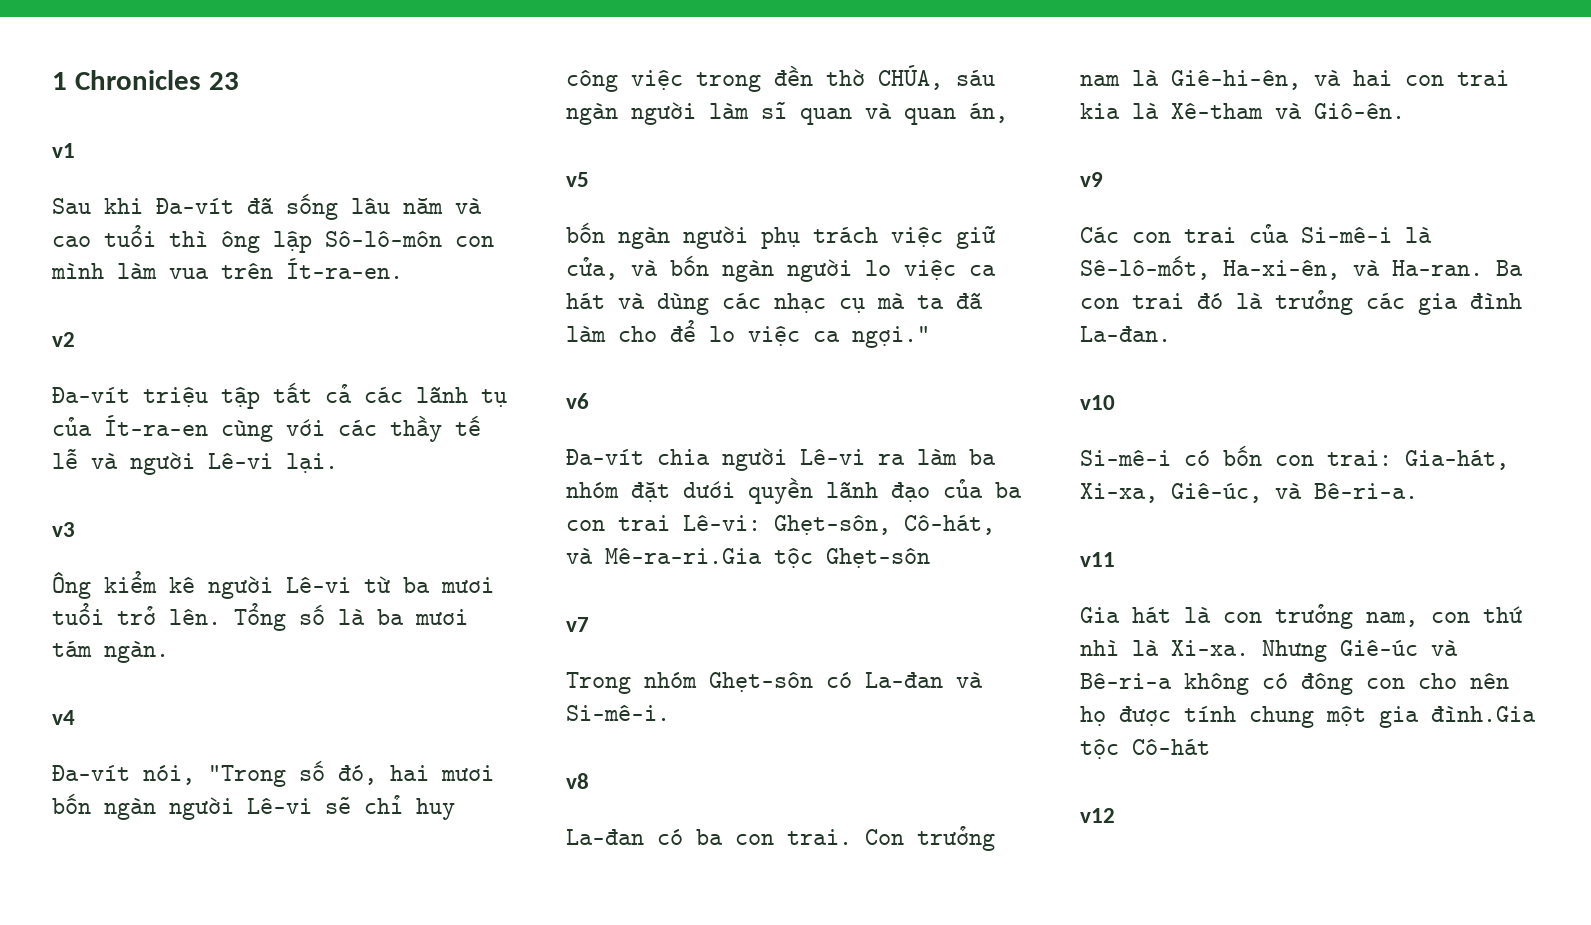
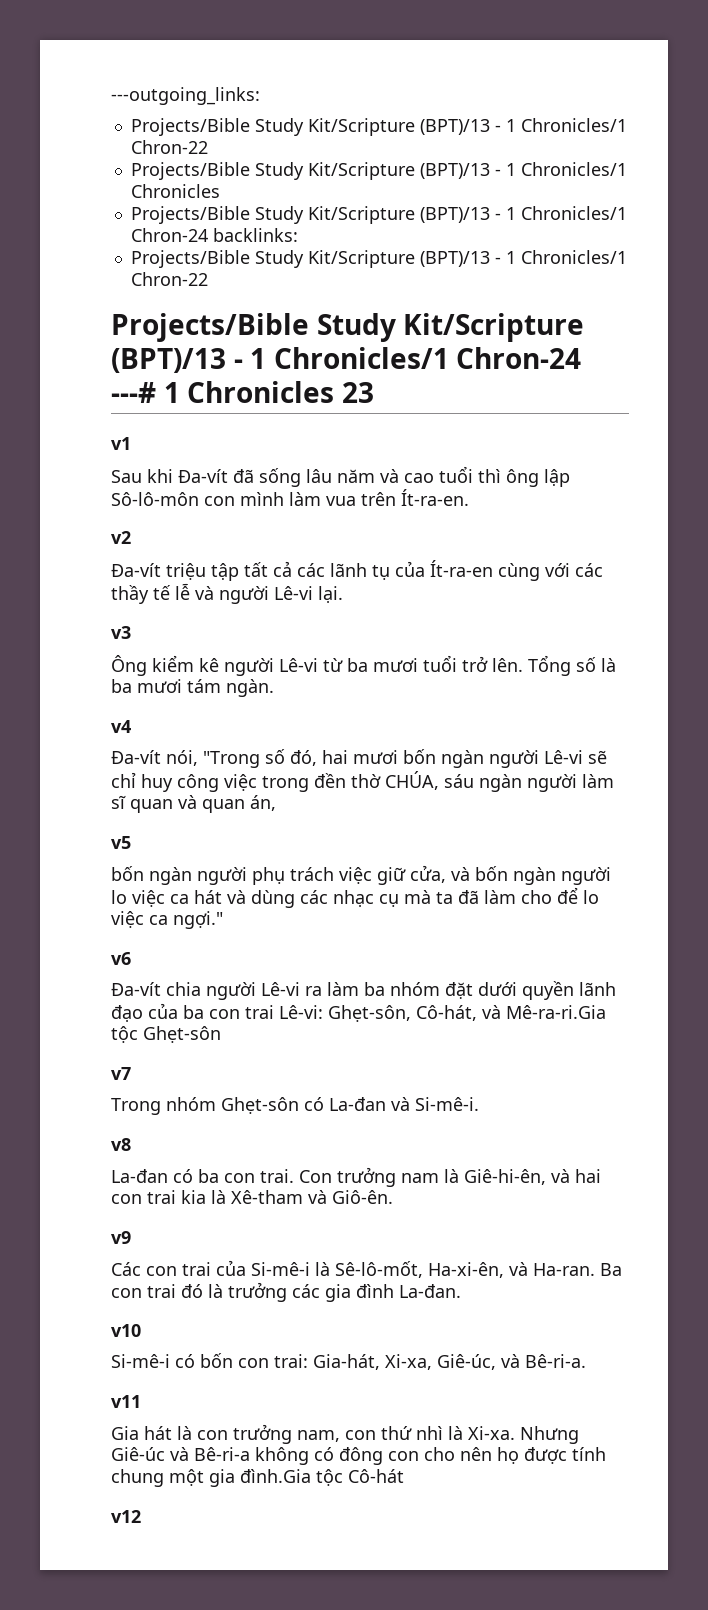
- 1 Chronicles 23
+ ---outgoing_links:
+ Projects/Bible Study Kit/Scripture (BPT)/13 - 1 Chronicles/1 Chron-22
+ Projects/Bible Study Kit/Scripture (BPT)/13 - 1 Chronicles/1 Chronicles
+ Projects/Bible Study Kit/Scripture (BPT)/13 - 1 Chronicles/1 Chron-24 backlinks:
+ Projects/Bible Study Kit/Scripture (BPT)/13 - 1 Chronicles/1 Chron-22
+ Projects/Bible Study Kit/Scripture (BPT)/13 - 1 Chronicles/1 Chron-24 ---# 1 Chronicles 23

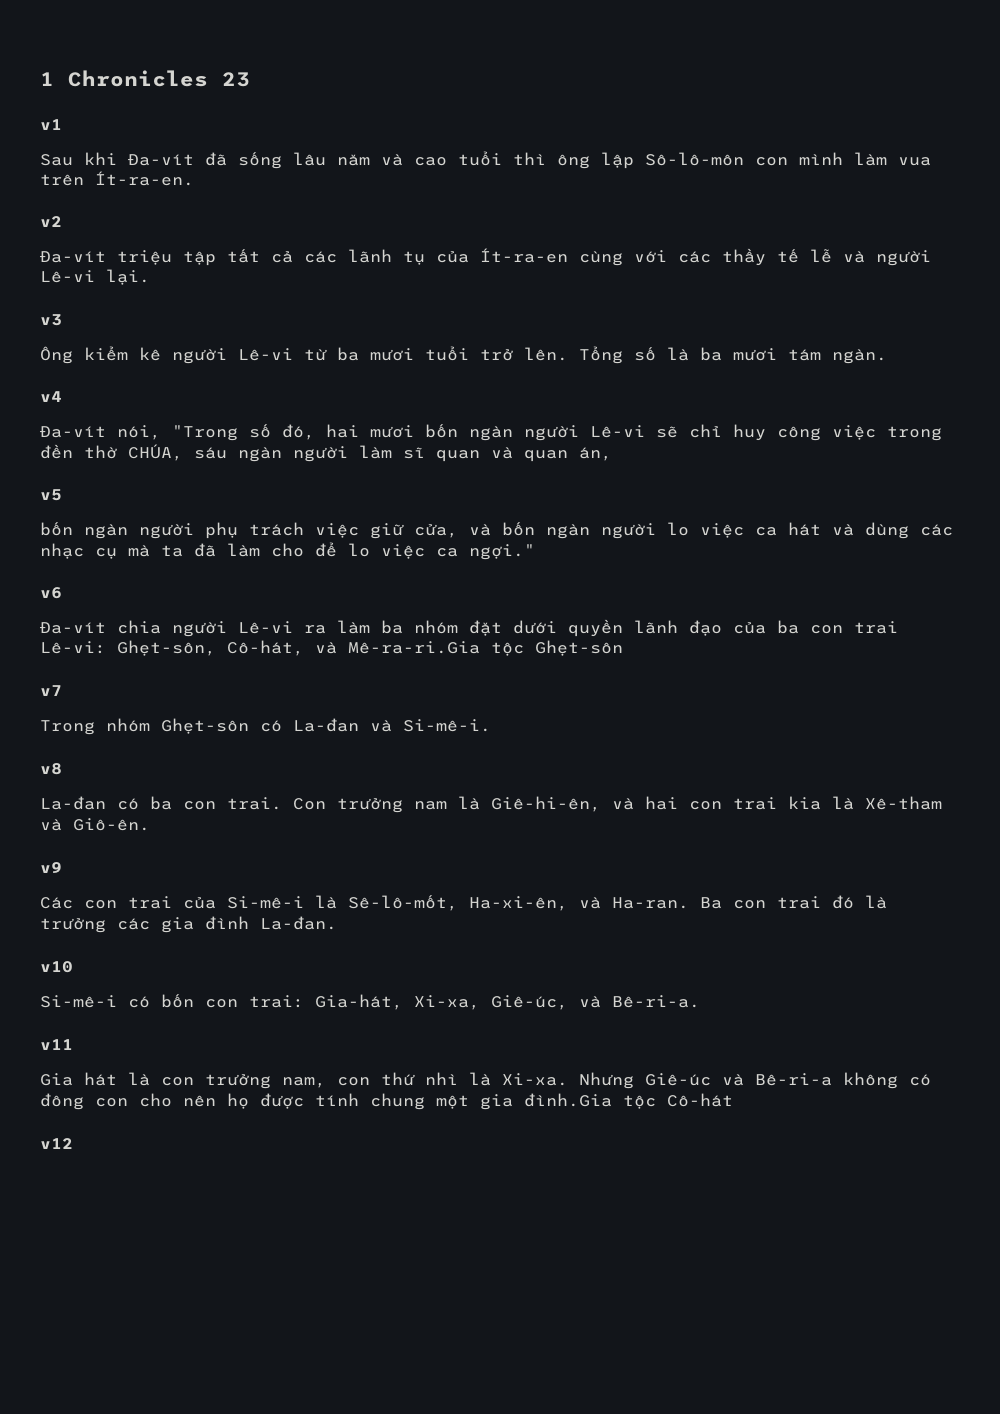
- ---outgoing_links:
- Projects/Bible Study Kit/Scripture (BPT)/13 - 1 Chronicles/1 Chron-22
- Projects/Bible Study Kit/Scripture (BPT)/13 - 1 Chronicles/1 Chronicles
- Projects/Bible Study Kit/Scripture (BPT)/13 - 1 Chronicles/1 Chron-24 backlinks:
- Projects/Bible Study Kit/Scripture (BPT)/13 - 1 Chronicles/1 Chron-22
- Projects/Bible Study Kit/Scripture (BPT)/13 - 1 Chronicles/1 Chron-24 ---# 1 Chronicles 23
+ 1 Chronicles 23

